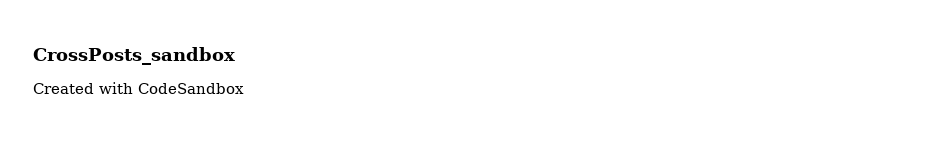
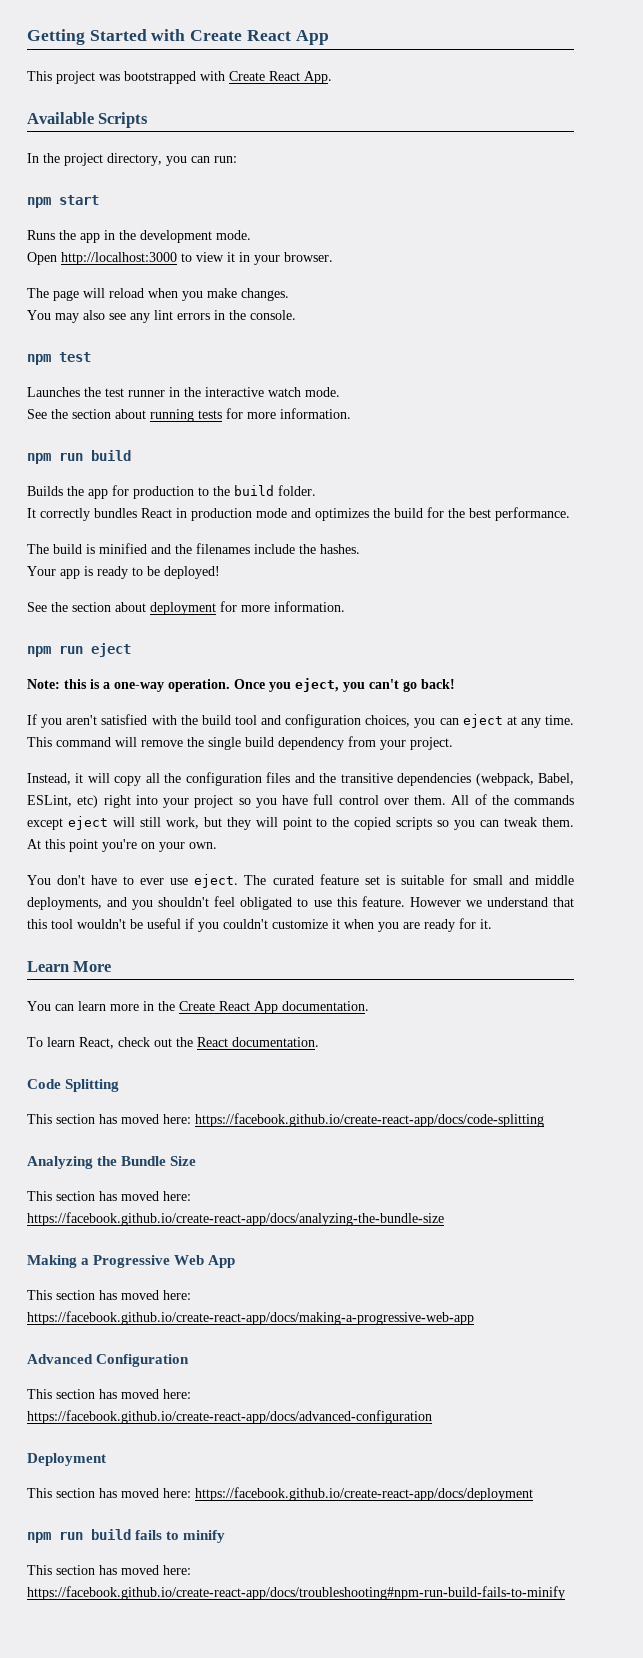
- CrossPosts_sandbox
- Created with CodeSandbox
+ Getting Started with Create React App
+ This project was bootstrapped with Create React App.
+ Available Scripts
+ In the project directory, you can run:
+ npm start
+ Runs the app in the development mode.
+ Open http://localhost:3000 to view it in your browser.
+ The page will reload when you make changes.
+ You may also see any lint errors in the console.
+ npm test
+ Launches the test runner in the interactive watch mode.
+ See the section about running tests for more information.
+ npm run build
+ Builds the app for production to the build folder.
+ It correctly bundles React in production mode and optimizes the build for the best performance.
+ The build is minified and the filenames include the hashes.
+ Your app is ready to be deployed!
+ See the section about deployment for more information.
+ npm run eject
+ Note: this is a one-way operation. Once you eject, you can't go back!
+ If you aren't satisfied with the build tool and configuration choices, you can eject at any time. This command will remove the single build dependency from your project.
+ Instead, it will copy all the configuration files and the transitive dependencies (webpack, Babel, ESLint, etc) right into your project so you have full control over them. All of the commands except eject will still work, but they will point to the copied scripts so you can tweak them. At this point you're on your own.
+ You don't have to ever use eject. The curated feature set is suitable for small and middle deployments, and you shouldn't feel obligated to use this feature. However we understand that this tool wouldn't be useful if you couldn't customize it when you are ready for it.
+ Learn More
+ You can learn more in the Create React App documentation.
+ To learn React, check out the React documentation.
+ Code Splitting
+ This section has moved here: https://facebook.github.io/create-react-app/docs/code-splitting
+ Analyzing the Bundle Size
+ This section has moved here: https://facebook.github.io/create-react-app/docs/analyzing-the-bundle-size
+ Making a Progressive Web App
+ This section has moved here: https://facebook.github.io/create-react-app/docs/making-a-progressive-web-app
+ Advanced Configuration
+ This section has moved here: https://facebook.github.io/create-react-app/docs/advanced-configuration
+ Deployment
+ This section has moved here: https://facebook.github.io/create-react-app/docs/deployment
+ npm run build fails to minify
+ This section has moved here: https://facebook.github.io/create-react-app/docs/troubleshooting#npm-run-build-fails-to-minify

